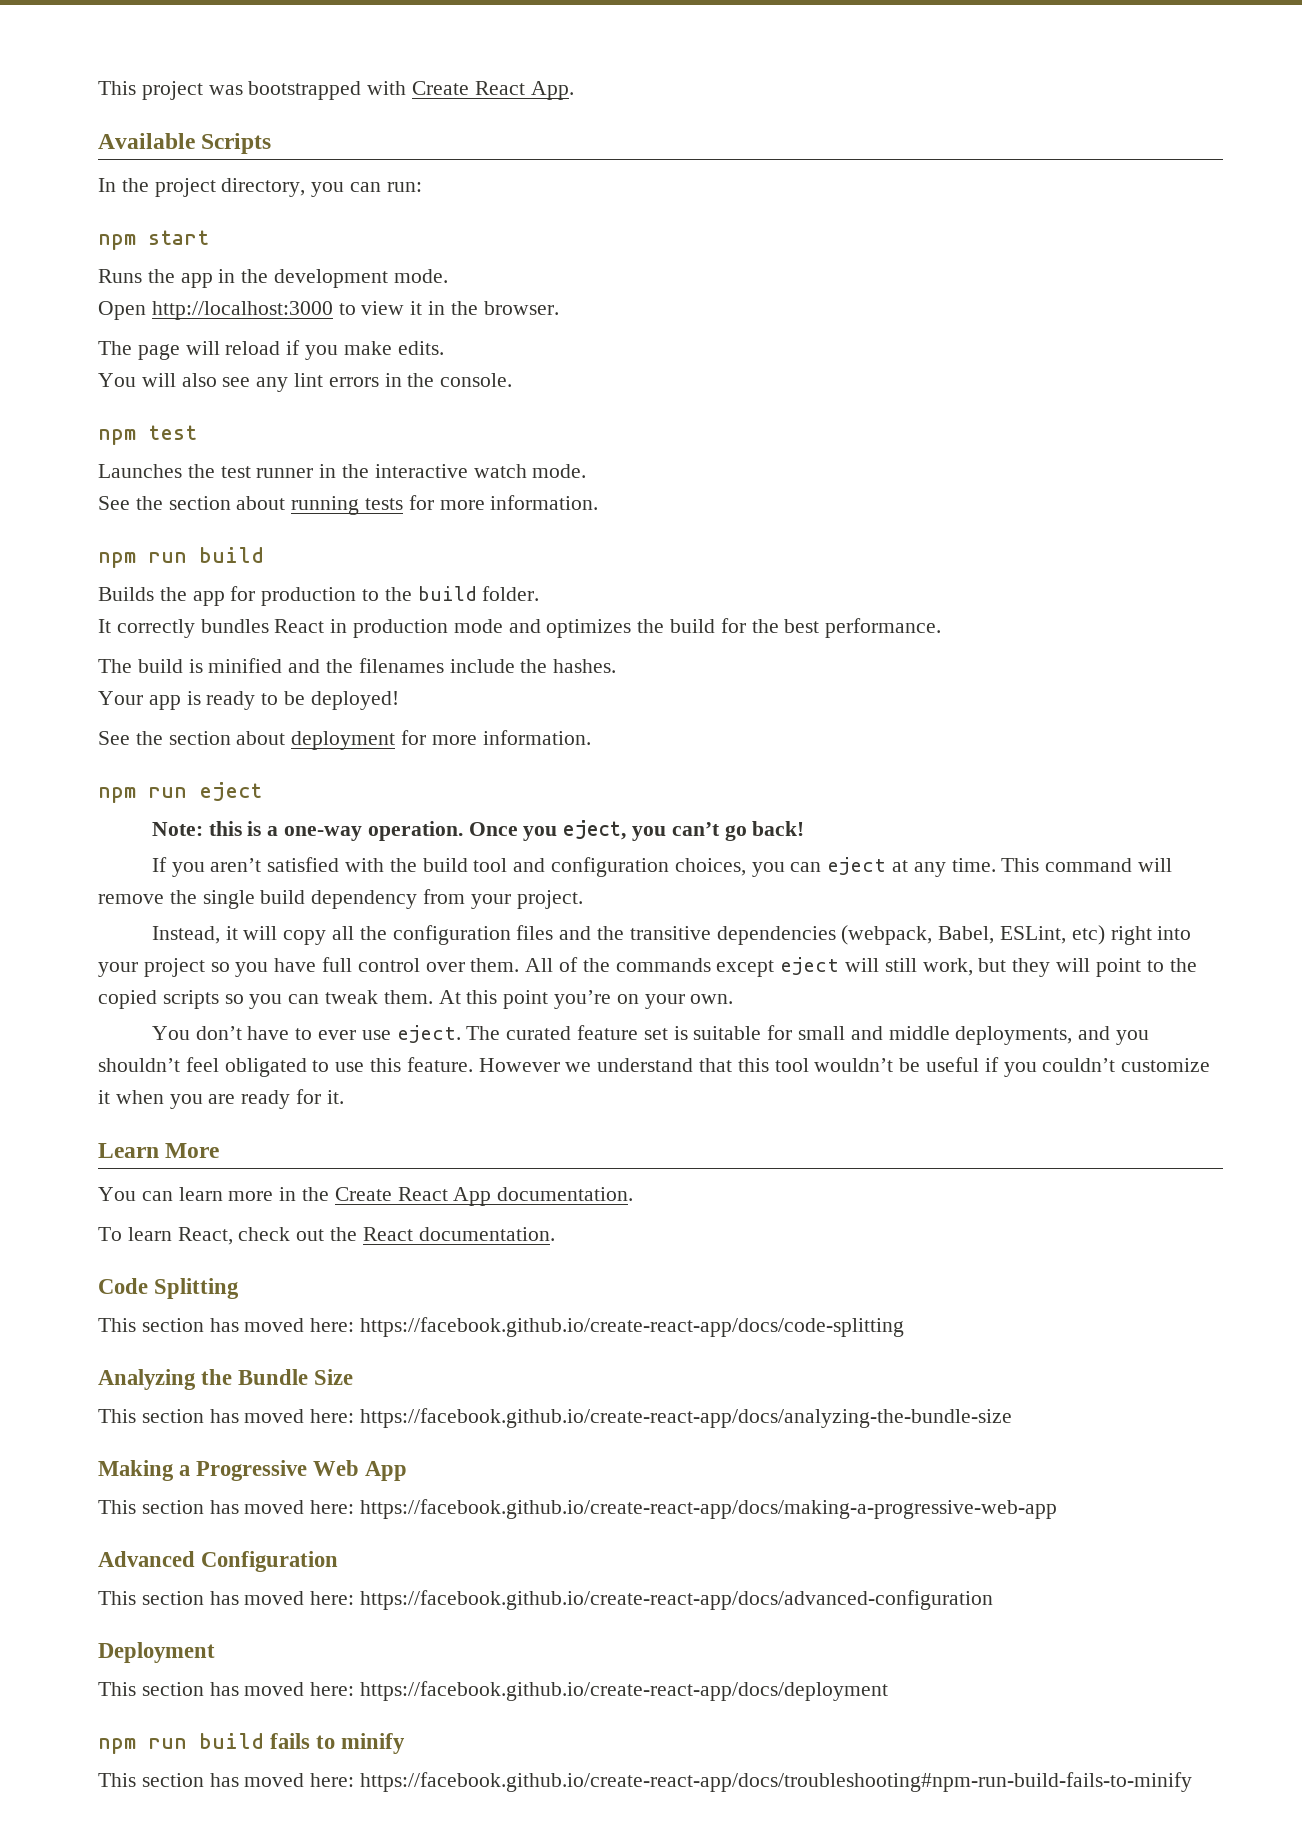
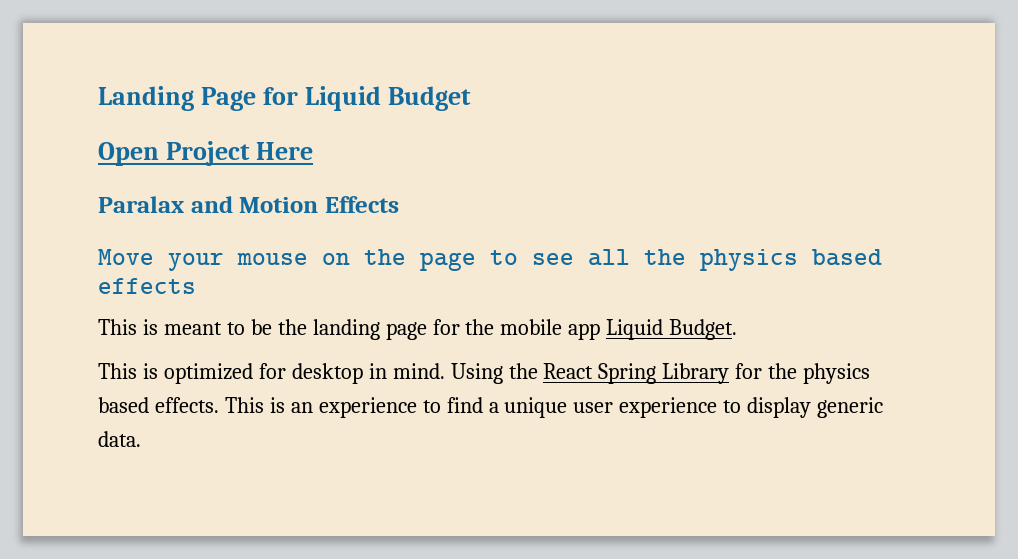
- This project was bootstrapped with Create React App.
- Available Scripts
- In the project directory, you can run:
- npm start
- Runs the app in the development mode.
- Open http://localhost:3000 to view it in the browser.
- The page will reload if you make edits.
- You will also see any lint errors in the console.
- npm test
- Launches the test runner in the interactive watch mode.
- See the section about running tests for more information.
- npm run build
- Builds the app for production to the build folder.
- It correctly bundles React in production mode and optimizes the build for the best performance.
- The build is minified and the filenames include the hashes.
- Your app is ready to be deployed!
- See the section about deployment for more information.
- npm run eject
- Note: this is a one-way operation. Once you eject, you can’t go back!
- If you aren’t satisfied with the build tool and configuration choices, you can eject at any time. This command will remove the single build dependency from your project.
- Instead, it will copy all the configuration files and the transitive dependencies (webpack, Babel, ESLint, etc) right into your project so you have full control over them. All of the commands except eject will still work, but they will point to the copied scripts so you can tweak them. At this point you’re on your own.
- You don’t have to ever use eject. The curated feature set is suitable for small and middle deployments, and you shouldn’t feel obligated to use this feature. However we understand that this tool wouldn’t be useful if you couldn’t customize it when you are ready for it.
- Learn More
- You can learn more in the Create React App documentation.
- To learn React, check out the React documentation.
- Code Splitting
- This section has moved here: https://facebook.github.io/create-react-app/docs/code-splitting
- Analyzing the Bundle Size
- This section has moved here: https://facebook.github.io/create-react-app/docs/analyzing-the-bundle-size
- Making a Progressive Web App
- This section has moved here: https://facebook.github.io/create-react-app/docs/making-a-progressive-web-app
- Advanced Configuration
- This section has moved here: https://facebook.github.io/create-react-app/docs/advanced-configuration
- Deployment
- This section has moved here: https://facebook.github.io/create-react-app/docs/deployment
- npm run build fails to minify
- This section has moved here: https://facebook.github.io/create-react-app/docs/troubleshooting#npm-run-build-fails-to-minify
+ Landing Page for Liquid Budget
+ Open Project Here
+ Paralax and Motion Effects
+ Move your mouse on the page to see all the physics based effects
+ This is meant to be the landing page for the mobile app Liquid Budget.
+ This is optimized for desktop in mind. Using the React Spring Library for the physics based effects. This is an experience to find a unique user experience to display generic data.

